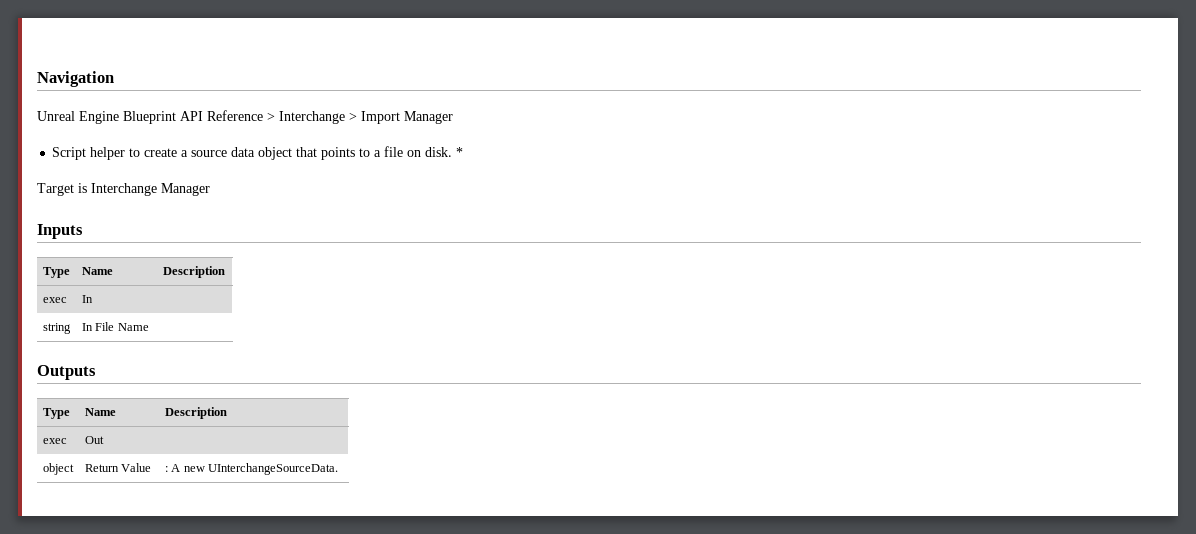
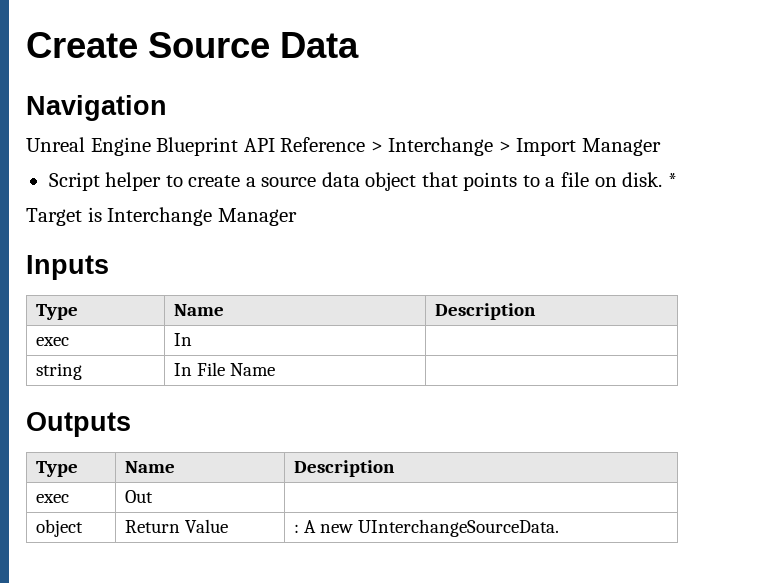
+ Create Source Data

